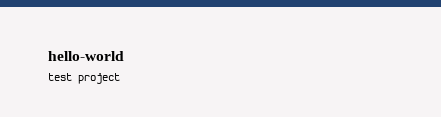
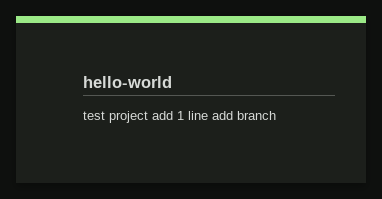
- test project
+ test project add 1 line add branch

